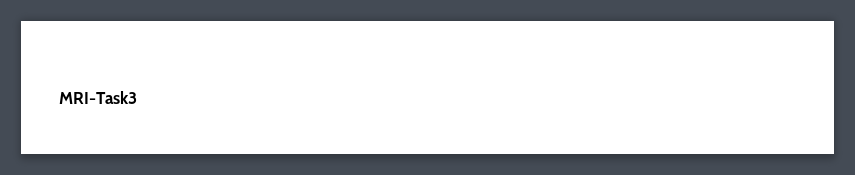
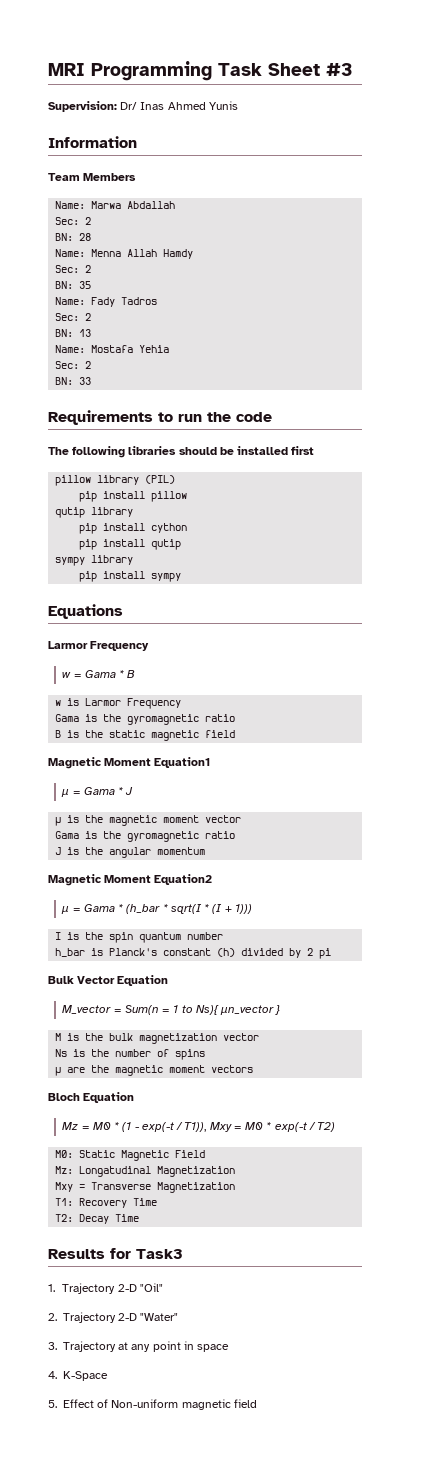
- MRI-Task3
+ MRI Programming Task Sheet #3
+ Supervision: Dr/ Inas Ahmed Yunis
+ Information
+ Team Members
+ Name: Marwa Abdallah
+ Sec: 2
+ BN: 28
+ Name: Menna Allah Hamdy
+ Sec: 2
+ BN: 35
+ Name: Fady Tadros
+ Sec: 2
+ BN: 13
+ Name: Mostafa Yehia
+ Sec: 2
+ BN: 33
+ Requirements to run the code
+ The following libraries should be installed first
+ pillow library (PIL)
+ pip install pillow
+ qutip library
+ pip install cython
+ pip install qutip
+ sympy library
+ pip install sympy
+ Equations
+ Larmor Frequency
+ w = Gama * B
+ w is Larmor Frequency
+ Gama is the gyromagnetic ratio
+ B is the static magnetic field
+ Magnetic Moment Equation1
+ µ = Gama * J
+ µ is the magnetic moment vector
+ Gama is the gyromagnetic ratio
+ J is the angular momentum
+ Magnetic Moment Equation2
+ µ = Gama * (h_bar * sqrt(I * (I + 1)))
+ I is the spin quantum number
+ h_bar is Planck's constant (h) divided by 2 pi
+ Bulk Vector Equation
+ M_vector = Sum(n = 1 to Ns){ µn_vector }
+ M is the bulk magnetization vector
+ Ns is the number of spins
+ µ are the magnetic moment vectors
+ Bloch Equation
+ Mz = M0 * (1 - exp(-t / T1)), Mxy = M0 * exp(-t / T2)
+ M0: Static Magnetic Field
+ Mz: Longatudinal Magnetization
+ Mxy = Transverse Magnetization
+ T1: Recovery Time
+ T2: Decay Time
+ Results for Task3
+ 1. Trajectory 2-D "Oil"
+ 2. Trajectory 2-D "Water"
+ 3. Trajectory at any point in space
+ 4. K-Space
+ 5. Effect of Non-uniform magnetic field

